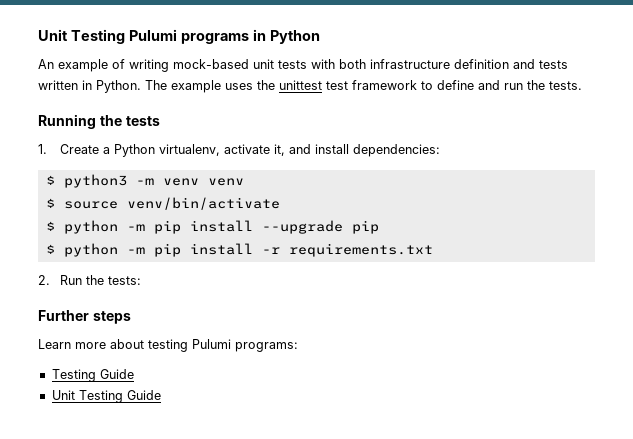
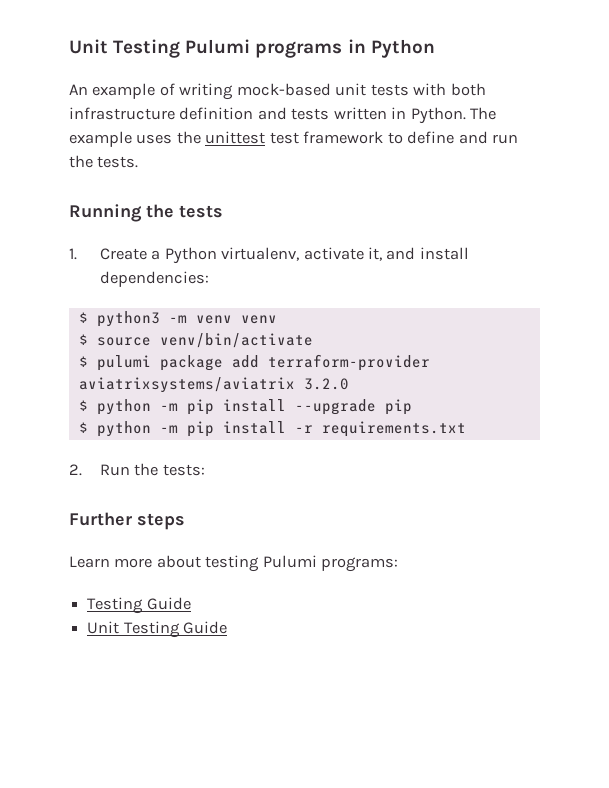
+ $ pulumi package add terraform-provider aviatrixsystems/aviatrix 3.2.0

